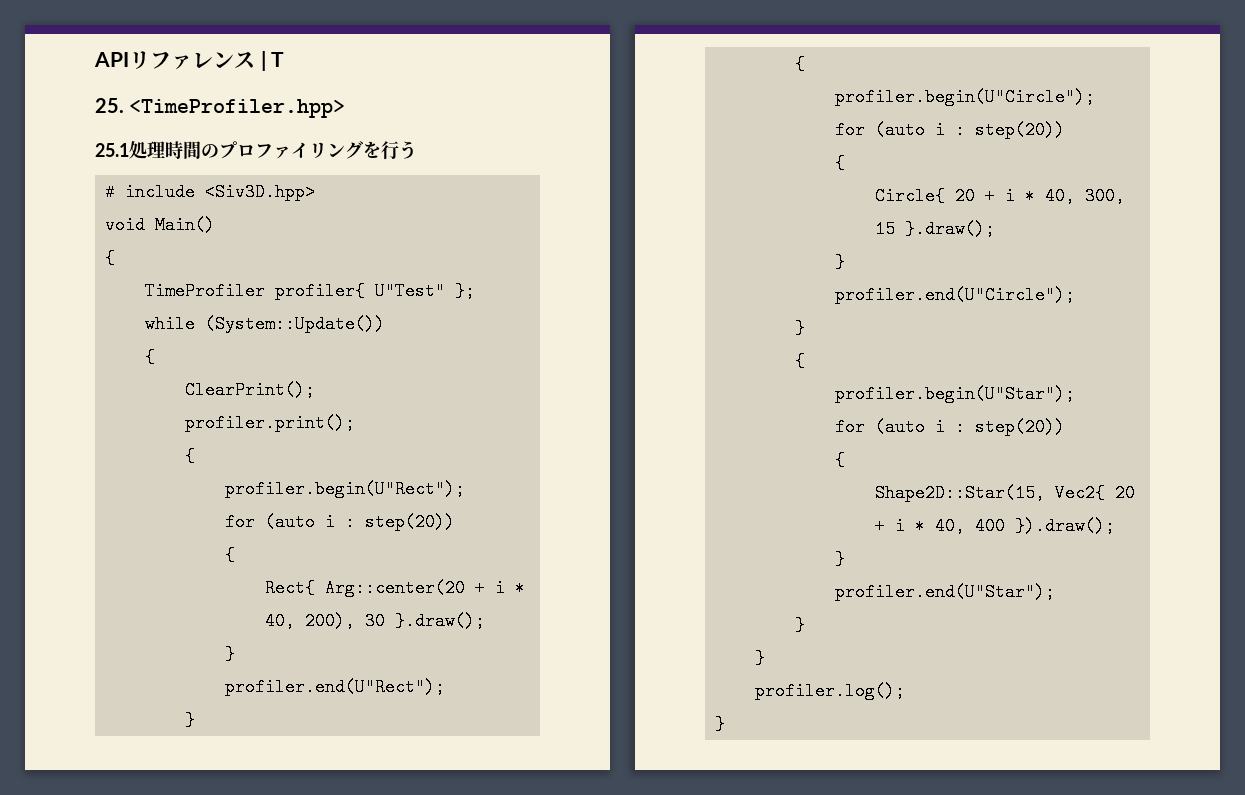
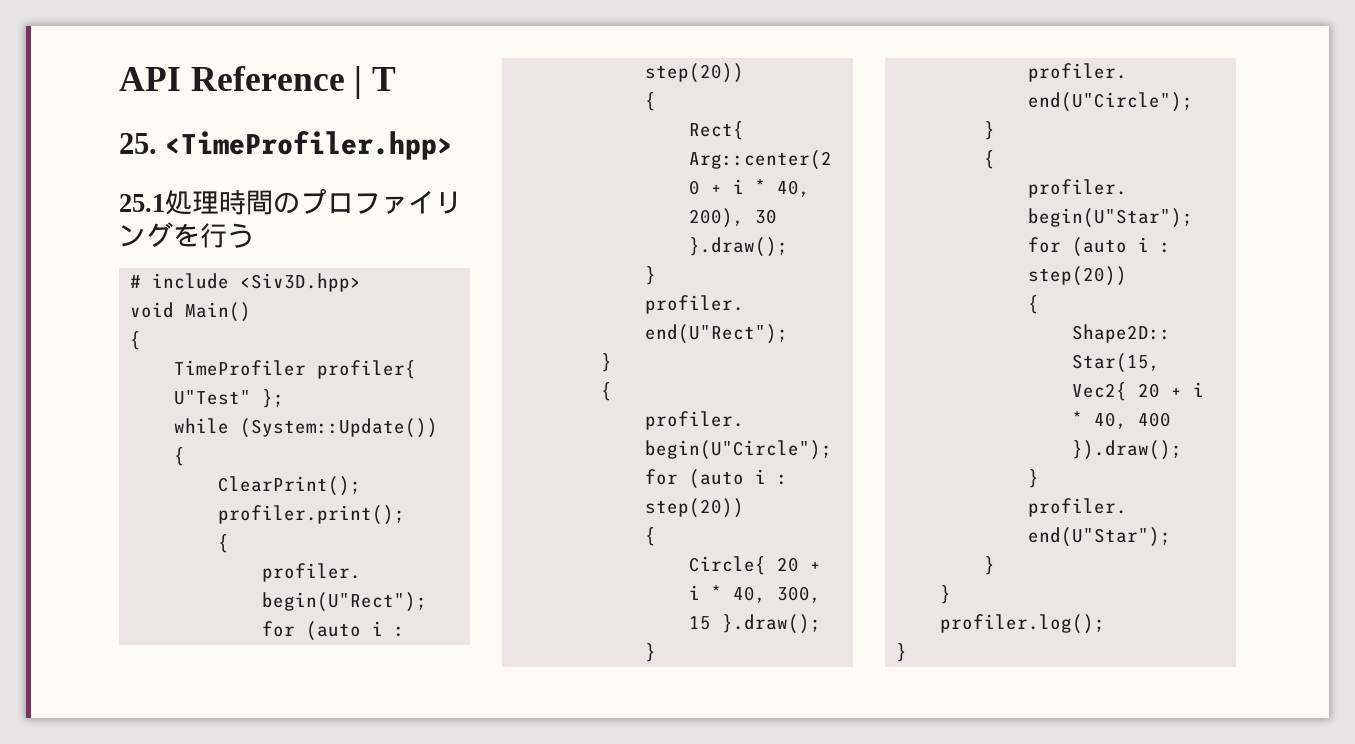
- APIリファレンス | T
+ API Reference | T

